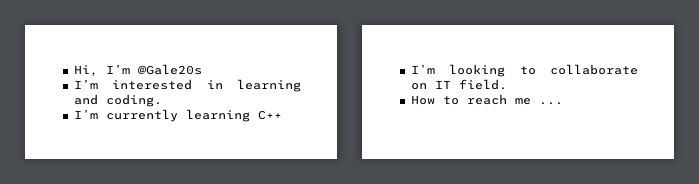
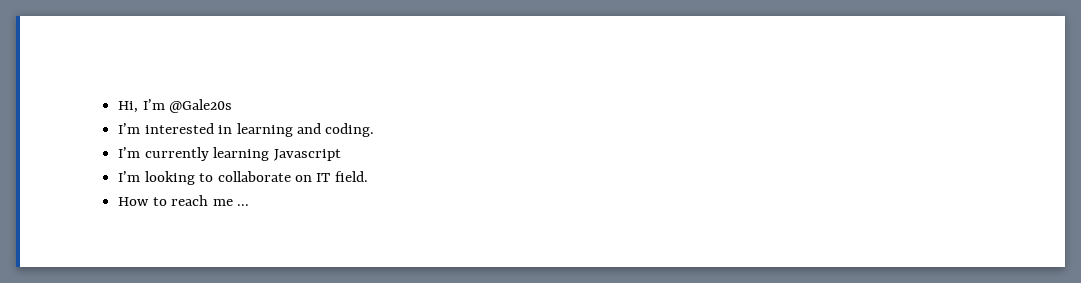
- I’m currently learning C++
+ I’m currently learning Javascript

